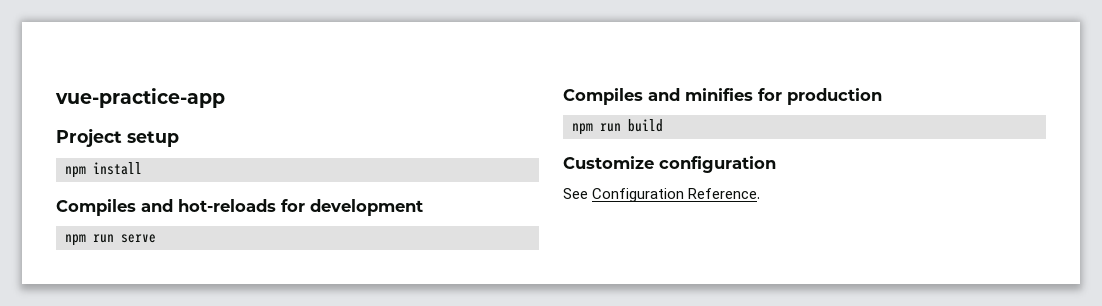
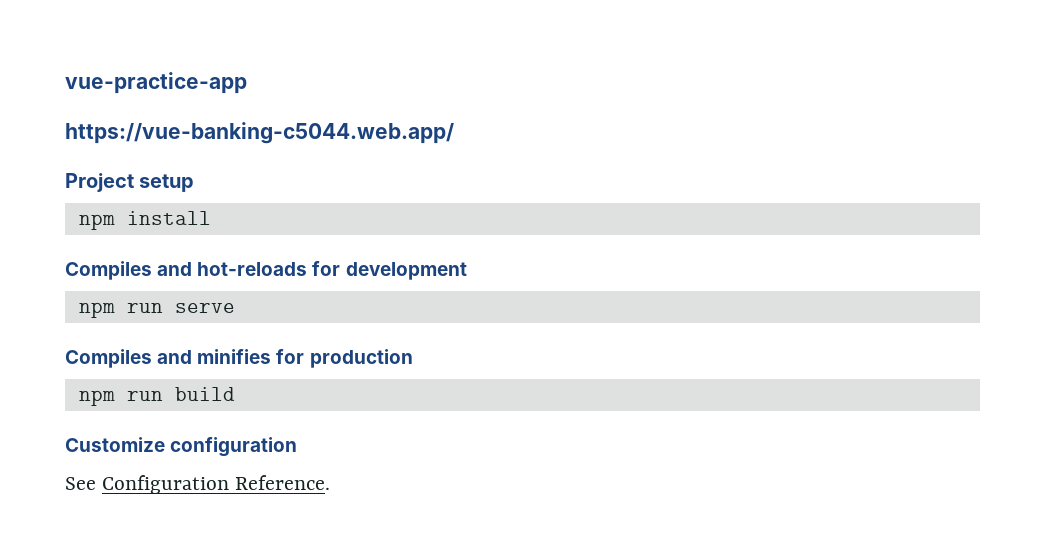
+ https://vue-banking-c5044.web.app/

